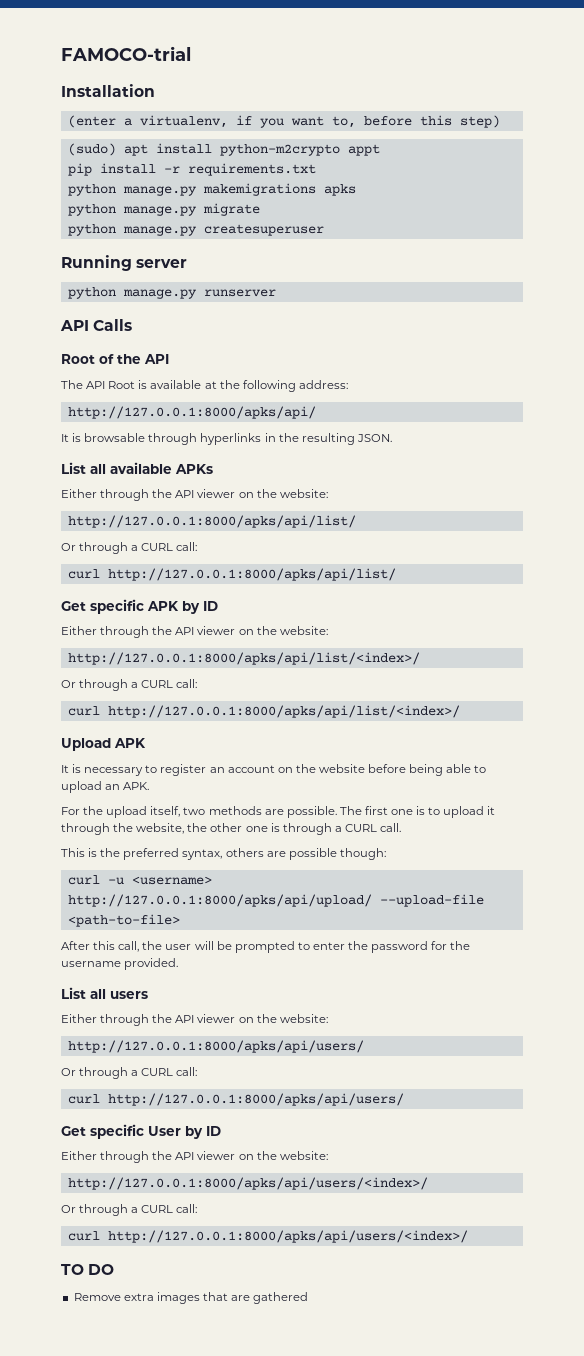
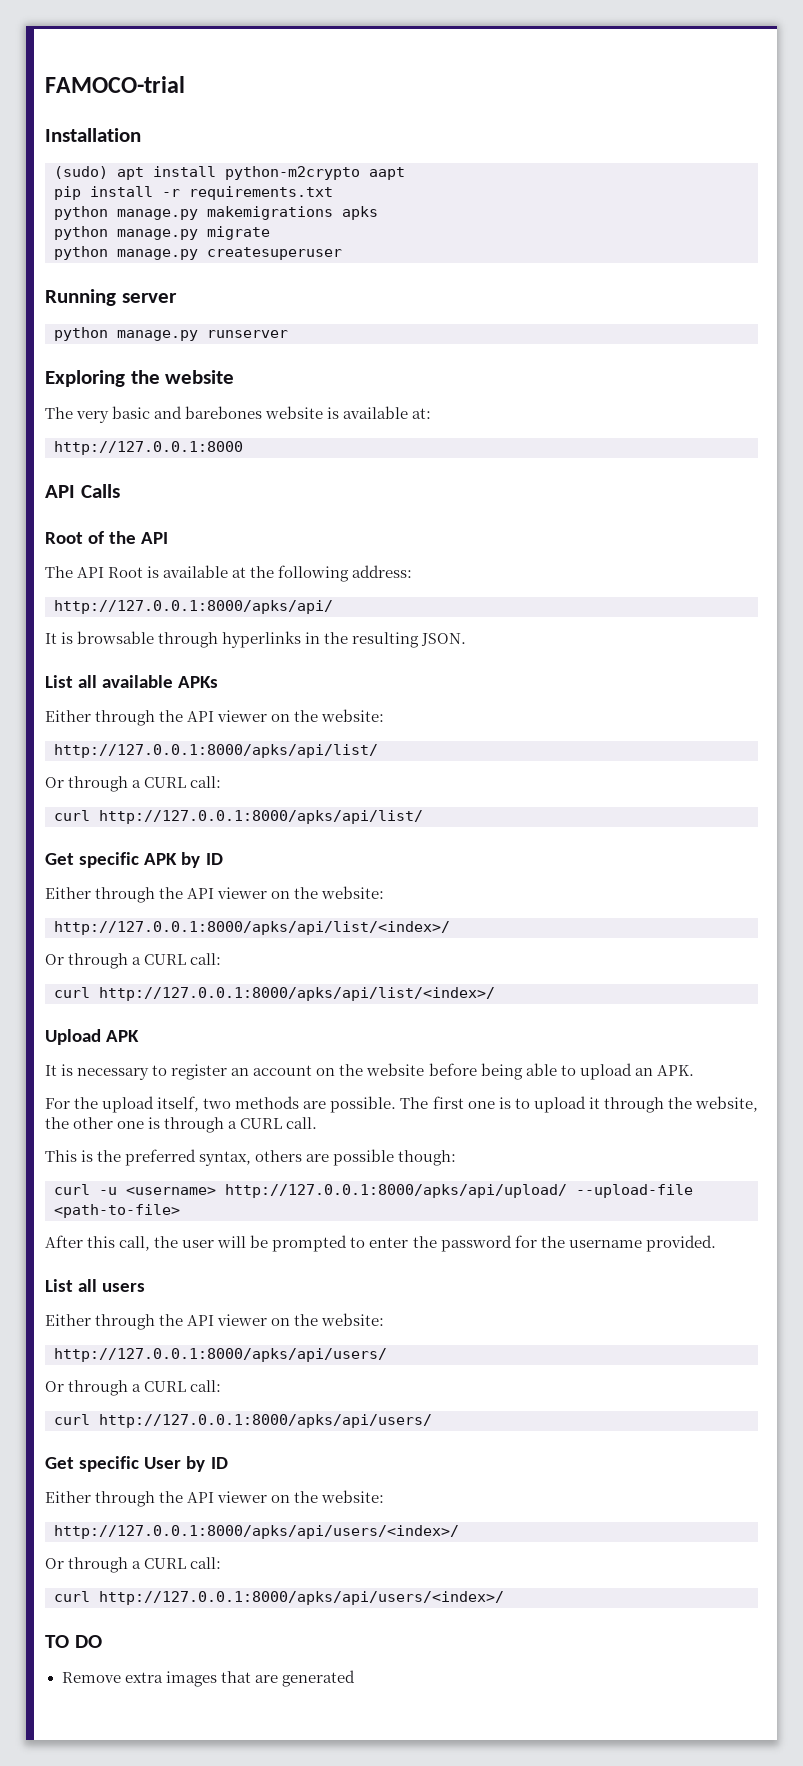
- (enter a virtualenv, if you want to, before this step)
- (sudo) apt install python-m2crypto appt
+ (sudo) apt install python-m2crypto aapt
+ Exploring the website
+ The very basic and barebones website is available at:
+ http://127.0.0.1:8000
- Remove extra images that are gathered
+ Remove extra images that are generated

